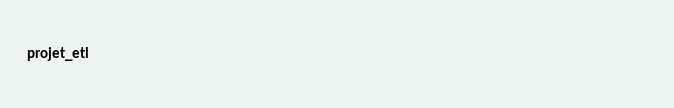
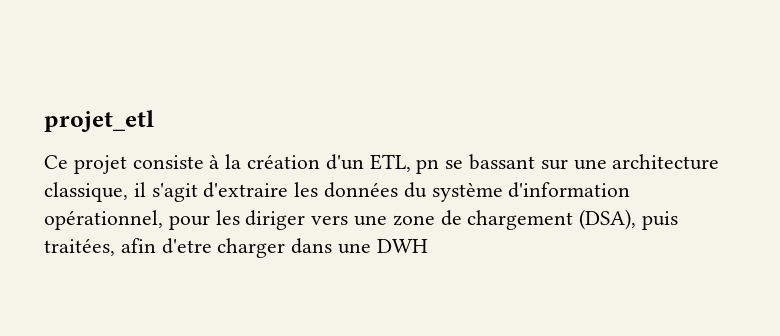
+ Ce projet consiste à la création d'un ETL, pn se bassant sur une architecture classique, il s'agit d'extraire les données du système d'information opérationnel, pour les diriger vers une zone de chargement (DSA), puis traitées, afin d'etre charger dans une DWH

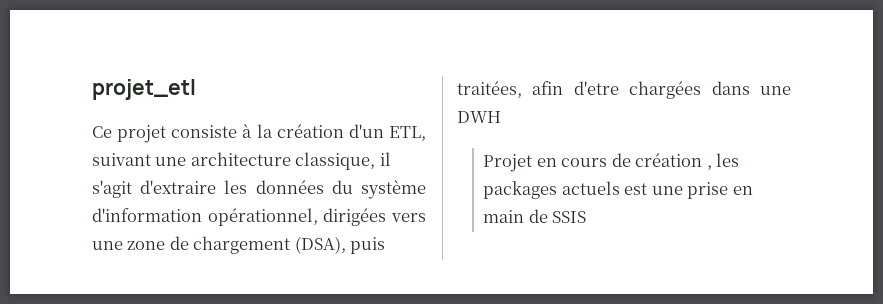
- Ce projet consiste à la création d'un ETL, pn se bassant sur une architecture classique, il s'agit d'extraire les données du système d'information opérationnel, pour les diriger vers une zone de chargement (DSA), puis traitées, afin d'etre charger dans une DWH
+ Ce projet consiste à la création d'un ETL, suivant une architecture classique, il s'agit d'extraire les données du système d'information opérationnel, dirigées vers une zone de chargement (DSA), puis traitées, afin d'etre chargées dans une DWH
+ Projet en cours de création , les packages actuels est une prise en main de SSIS

